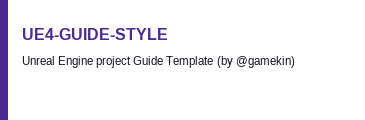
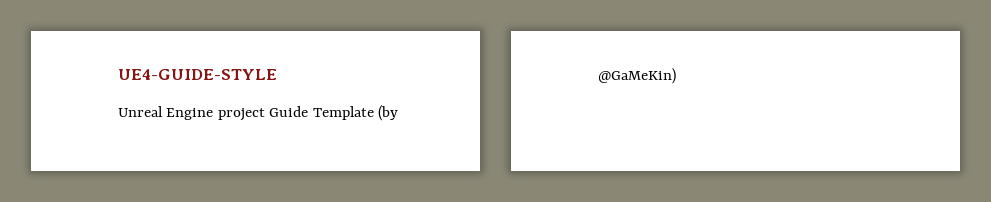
- Unreal Engine project Guide Template (by @gamekin)
+ Unreal Engine project Guide Template (by @GaMeKin)

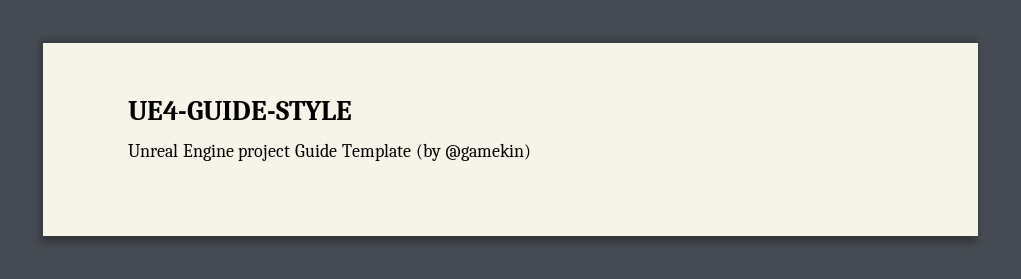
- Unreal Engine project Guide Template (by @GaMeKin)
+ Unreal Engine project Guide Template (by @gamekin)

